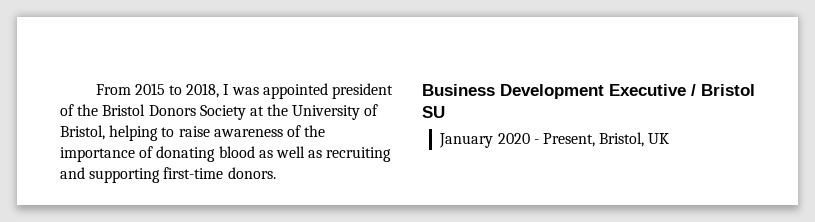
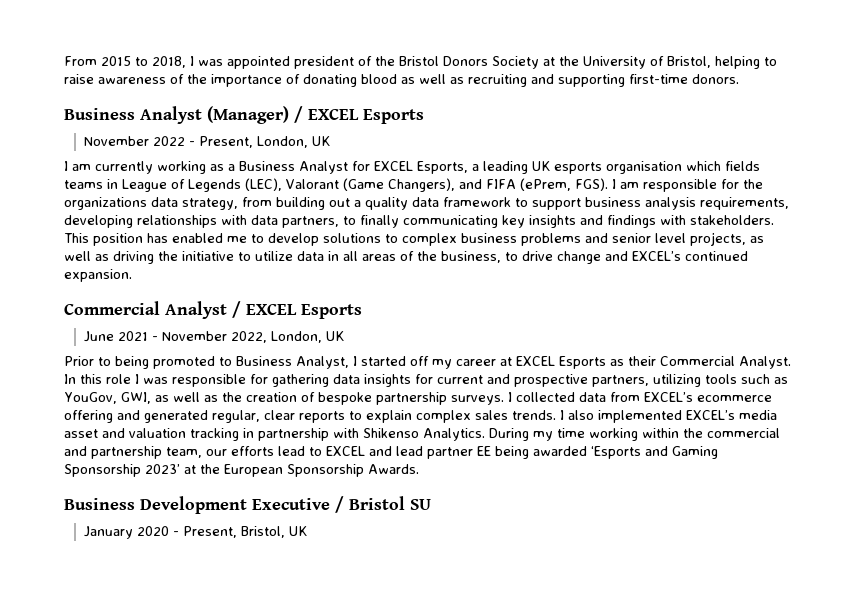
+ Business Analyst (Manager) / EXCEL Esports
+ November 2022 - Present, London, UK
+ I am currently working as a Business Analyst for EXCEL Esports, a leading UK esports organisation which fields teams in League of Legends (LEC), Valorant (Game Changers), and FIFA (ePrem, FGS). I am responsible for the organizations data strategy, from building out a quality data framework to support business analysis requirements, developing relationships with data partners, to finally communicating key insights and findings with stakeholders. This position has enabled me to develop solutions to complex business problems and senior level projects, as well as driving the initiative to utilize data in all areas of the business, to drive change and EXCEL’s continued expansion.
+ Commercial Analyst / EXCEL Esports
+ June 2021 - November 2022, London, UK
+ Prior to being promoted to Business Analyst, I started off my career at EXCEL Esports as their Commercial Analyst. In this role I was responsible for gathering data insights for current and prospective partners, utilizing tools such as YouGov, GWI, as well as the creation of bespoke partnership surveys. I collected data from EXCEL’s ecommerce offering and generated regular, clear reports to explain complex sales trends. I also implemented EXCEL’s media asset and valuation tracking in partnership with Shikenso Analytics. During my time working within the commercial and partnership team, our efforts lead to EXCEL and lead partner EE being awarded ‘Esports and Gaming Sponsorship 2023’ at the European Sponsorship Awards.

